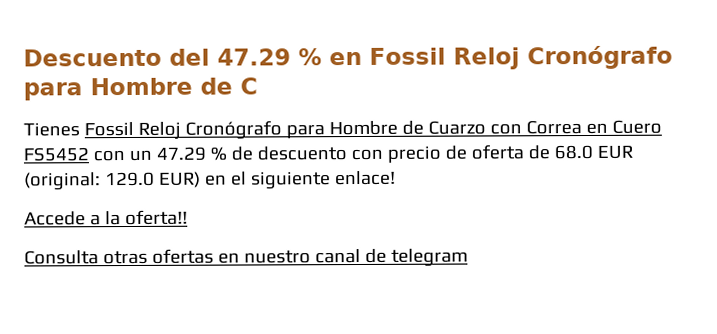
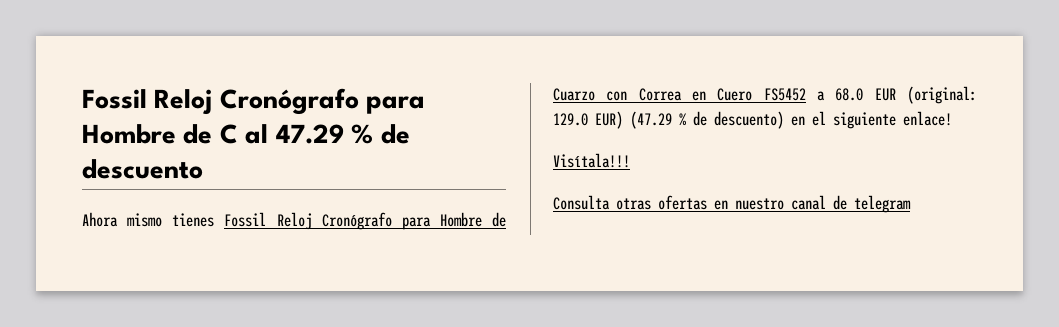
- Descuento del 47.29 % en Fossil Reloj Cronógrafo para Hombre de C
- Tienes Fossil Reloj Cronógrafo para Hombre de Cuarzo con Correa en Cuero FS5452 con un 47.29 % de descuento con precio de oferta de 68.0 EUR (original: 129.0 EUR) en el siguiente enlace!
+ Fossil Reloj Cronógrafo para Hombre de C al 47.29 % de descuento
+ Ahora mismo tienes Fossil Reloj Cronógrafo para Hombre de Cuarzo con Correa en Cuero FS5452 a 68.0 EUR (original: 129.0 EUR) (47.29 % de descuento) en el siguiente enlace!
- Accede a la oferta!!
+ Visítala!!!

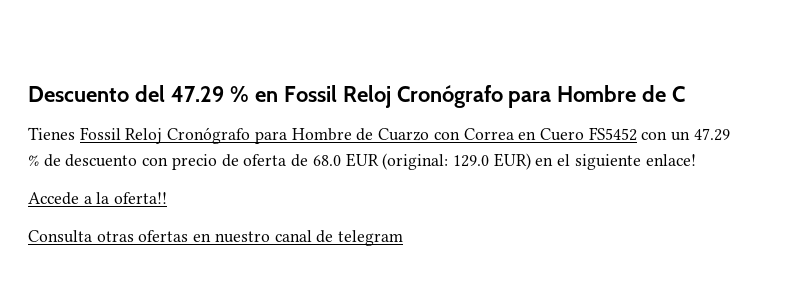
- Fossil Reloj Cronógrafo para Hombre de C al 47.29 % de descuento
- Ahora mismo tienes Fossil Reloj Cronógrafo para Hombre de Cuarzo con Correa en Cuero FS5452 a 68.0 EUR (original: 129.0 EUR) (47.29 % de descuento) en el siguiente enlace!
+ Descuento del 47.29 % en Fossil Reloj Cronógrafo para Hombre de C
+ Tienes Fossil Reloj Cronógrafo para Hombre de Cuarzo con Correa en Cuero FS5452 con un 47.29 % de descuento con precio de oferta de 68.0 EUR (original: 129.0 EUR) en el siguiente enlace!
- Visítala!!!
+ Accede a la oferta!!

